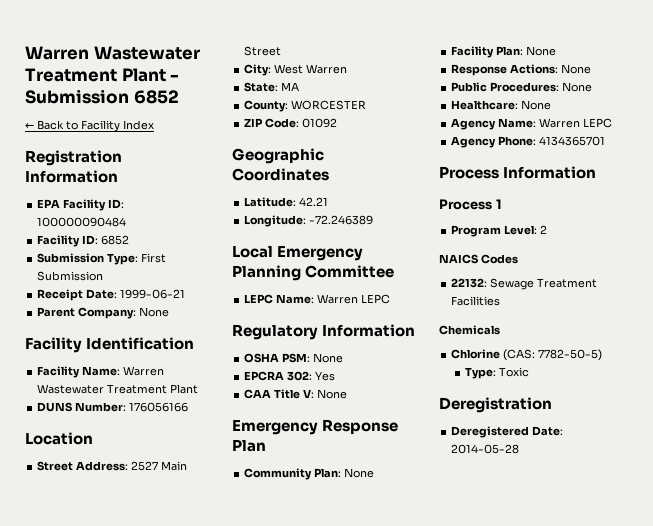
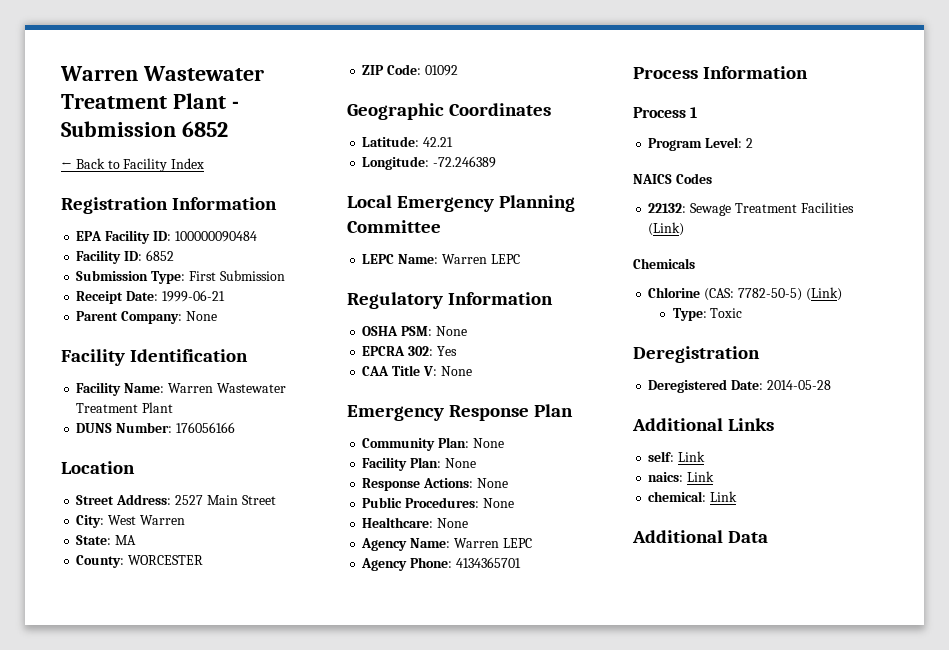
- 22132: Sewage Treatment Facilities
+ 22132: Sewage Treatment Facilities (Link)
- Chlorine (CAS: 7782-50-5)
+ Chlorine (CAS: 7782-50-5) (Link)
+ Additional Links
+ self: Link
+ naics: Link
+ chemical: Link
+ Additional Data

